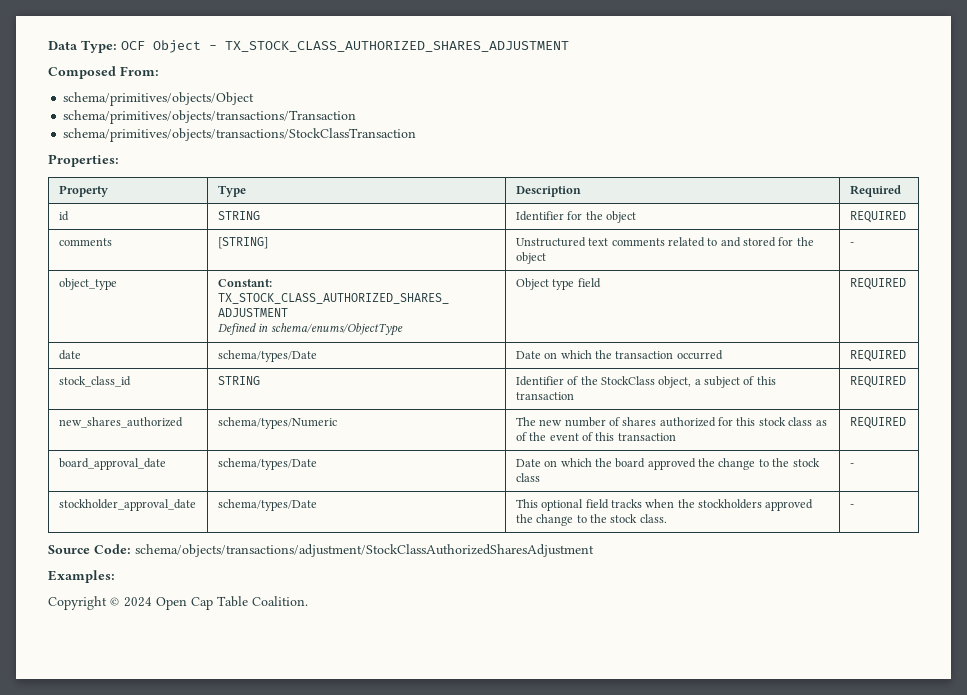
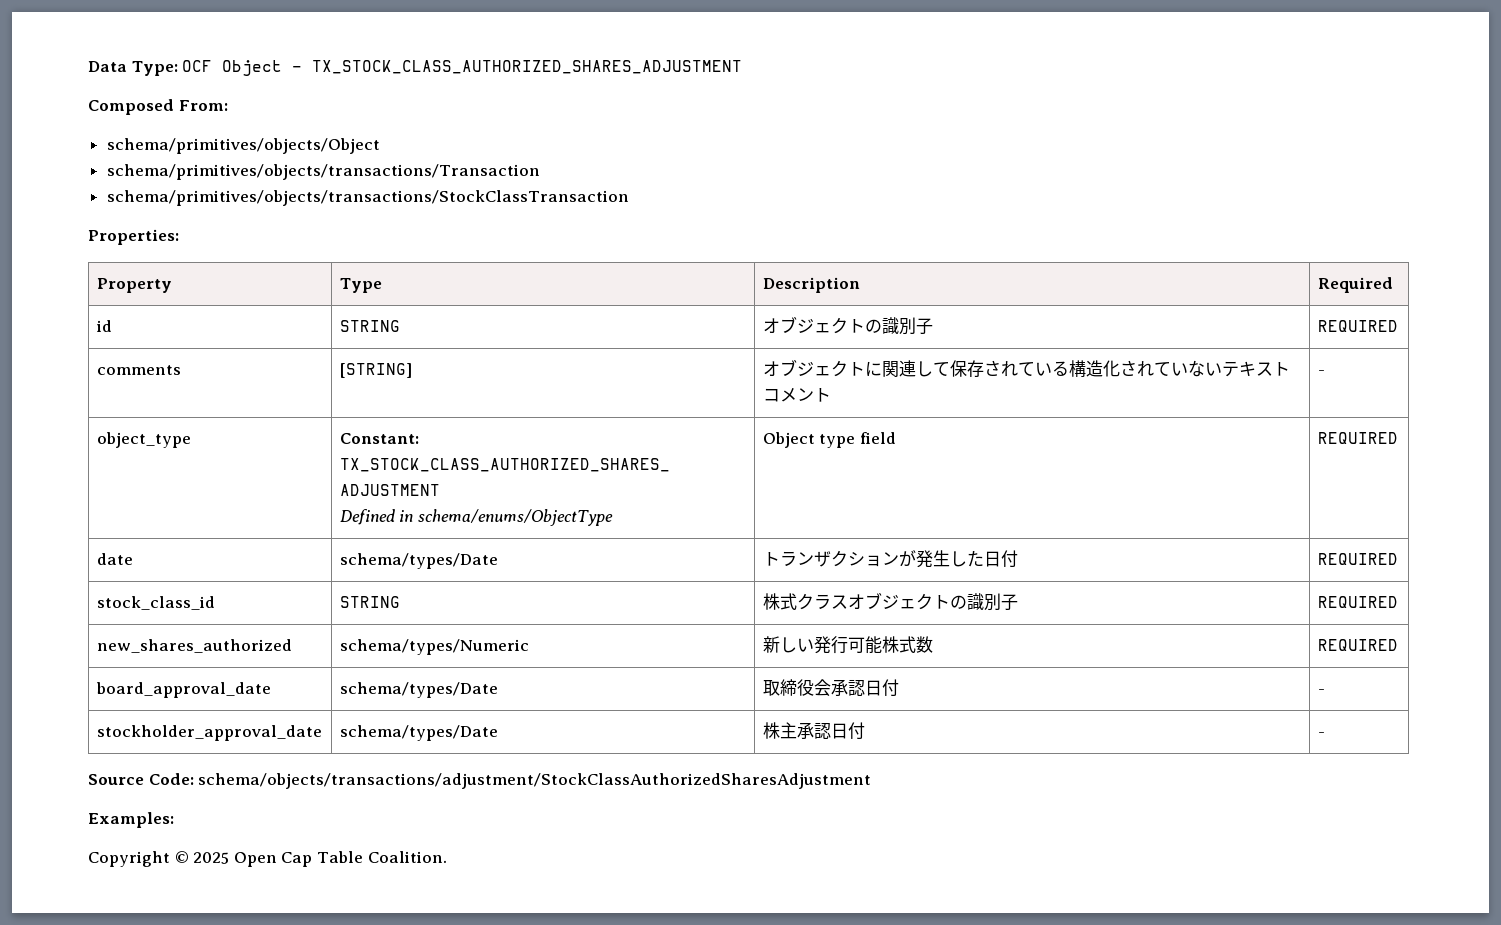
- id | STRING | Identifier for the object | REQUIRED
- comments | [STRING] | Unstructured text comments related to and stored for the object | -
+ id | STRING | オブジェクトの識別子 | REQUIRED
+ comments | [STRING] | オブジェクトに関連して保存されている構造化されていないテキストコメント | -
- date | schema/types/Date | Date on which the transaction occurred | REQUIRED
- stock_class_id | STRING | Identifier of the StockClass object, a subject of this transaction | REQUIRED
- new_shares_authorized | schema/types/Numeric | The new number of shares authorized for this stock class as of the event of this transaction | REQUIRED
- board_approval_date | schema/types/Date | Date on which the board approved the change to the stock class | -
- stockholder_approval_date | schema/types/Date | This optional field tracks when the stockholders approved the change to the stock class. | -
+ date | schema/types/Date | トランザクションが発生した日付 | REQUIRED
+ stock_class_id | STRING | 株式クラスオブジェクトの識別子 | REQUIRED
+ new_shares_authorized | schema/types/Numeric | 新しい発行可能株式数 | REQUIRED
+ board_approval_date | schema/types/Date | 取締役会承認日付 | -
+ stockholder_approval_date | schema/types/Date | 株主承認日付 | -
- Copyright © 2024 Open Cap Table Coalition.
+ Copyright © 2025 Open Cap Table Coalition.

